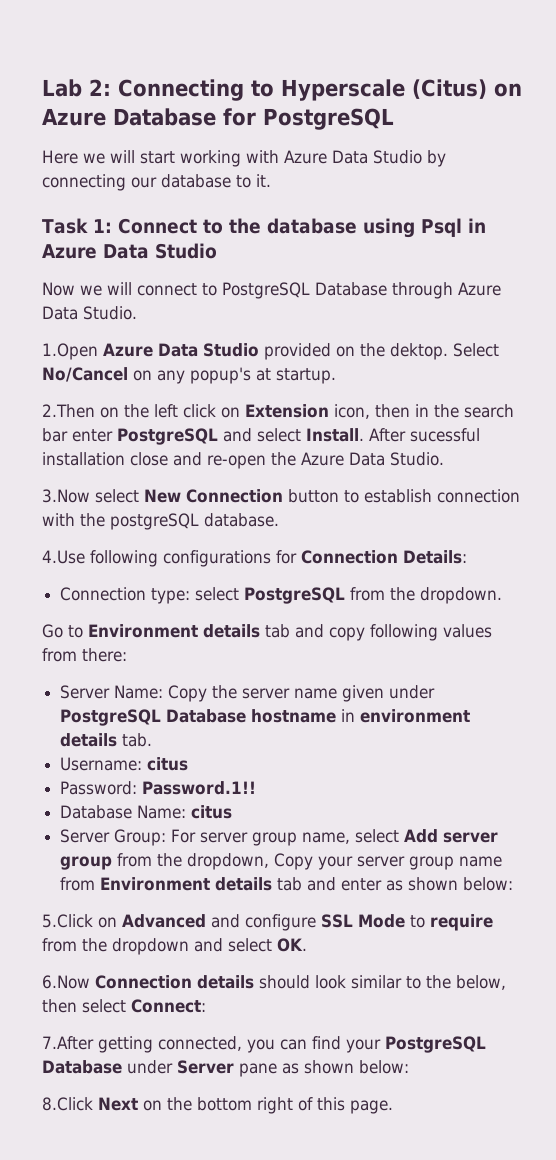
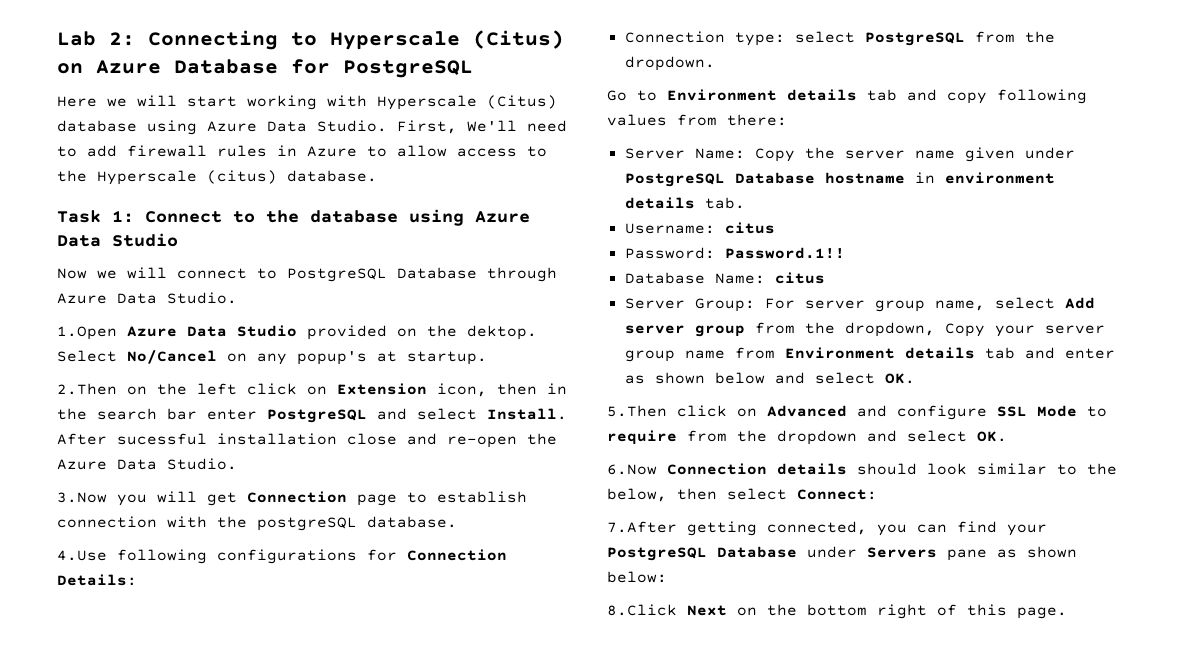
- Here we will start working with Azure Data Studio by connecting our database to it.
+ Here we will start working with Hyperscale (Citus) database using Azure Data Studio. First, We'll need to add firewall rules in Azure to allow access to the Hyperscale (citus) database.
- Task 1: Connect to the database using Psql in Azure Data Studio
+ Task 1: Connect to the database using Azure Data Studio
- 3.Now select New Connection button to establish connection with the postgreSQL database.
+ 3.Now you will get Connection page to establish connection with the postgreSQL database.
- Server Group: For server group name, select Add server group from the dropdown, Copy your server group name from Environment details tab and enter as shown below:
- 5.Click on Advanced and configure SSL Mode to require from the dropdown and select OK.
+ Server Group: For server group name, select Add server group from the dropdown, Copy your server group name from Environment details tab and enter as shown below and select OK.
+ 5.Then click on Advanced and configure SSL Mode to require from the dropdown and select OK.
- 7.After getting connected, you can find your PostgreSQL Database under Server pane as shown below:
+ 7.After getting connected, you can find your PostgreSQL Database under Servers pane as shown below:

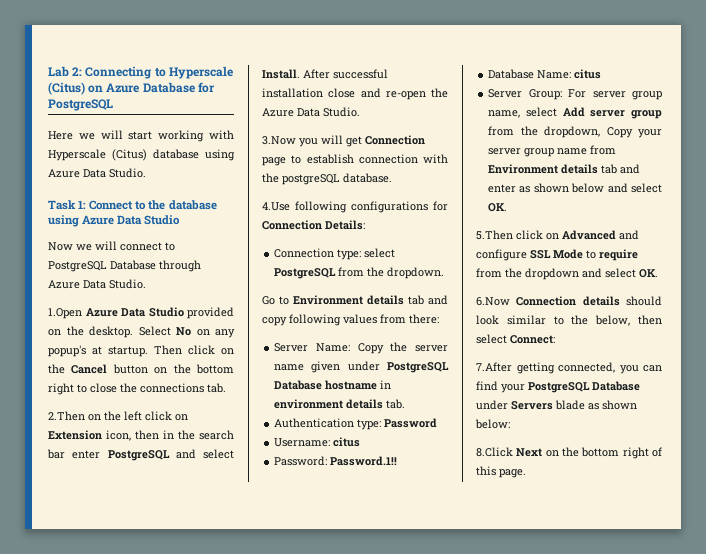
- First, We'll need to add firewall rules in Azure to allow access to the Hyperscale (citus) database.
- 1.Open Azure Data Studio provided on the dektop. Select No/Cancel on any popup's at startup.
+ 1.Open Azure Data Studio provided on the desktop. Select No on any popup's at startup. Then click on the Cancel button on the bottom right to close the connections tab.
- After sucessful installation close and re-open the Azure Data Studio.
+ After successful installation close and re-open the Azure Data Studio.
+ Authentication type: Password
- 7.After getting connected, you can find your PostgreSQL Database under Servers pane as shown below:
+ 7.After getting connected, you can find your PostgreSQL Database under Servers blade as shown below:

